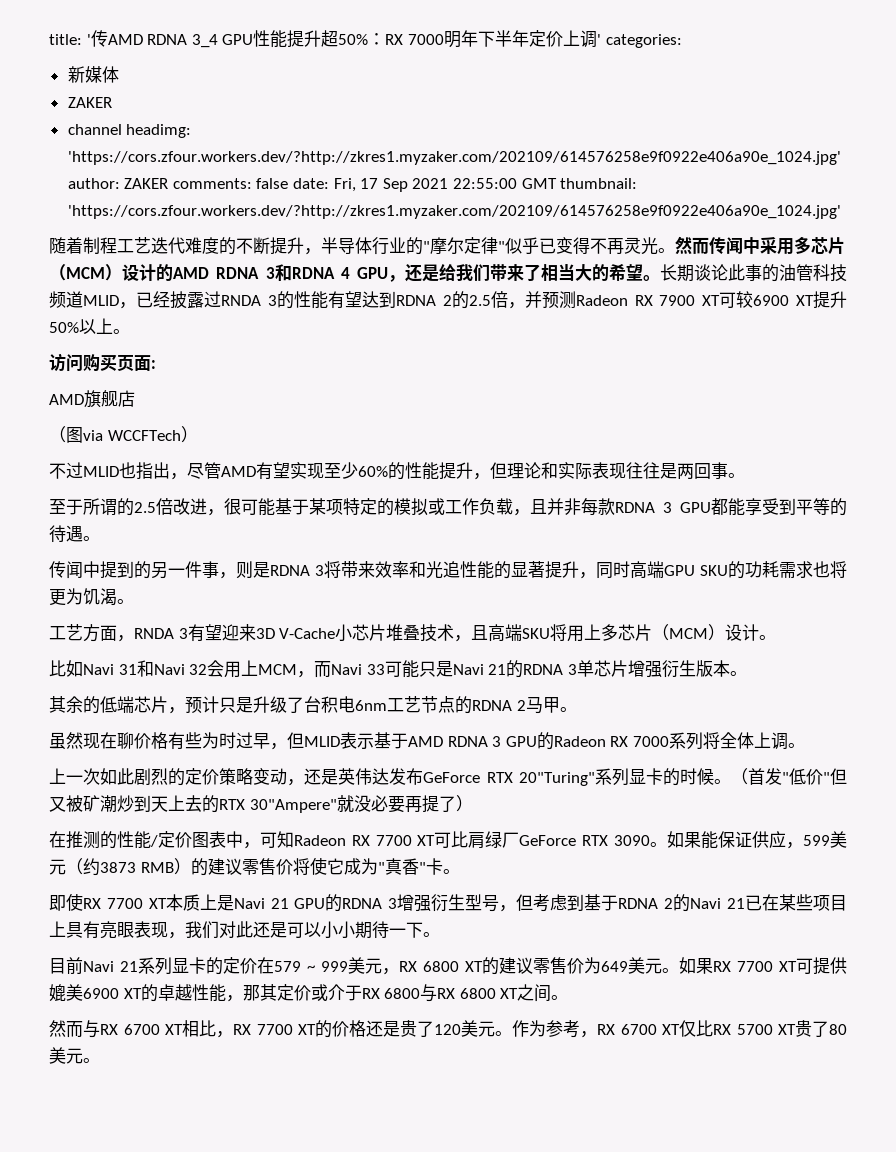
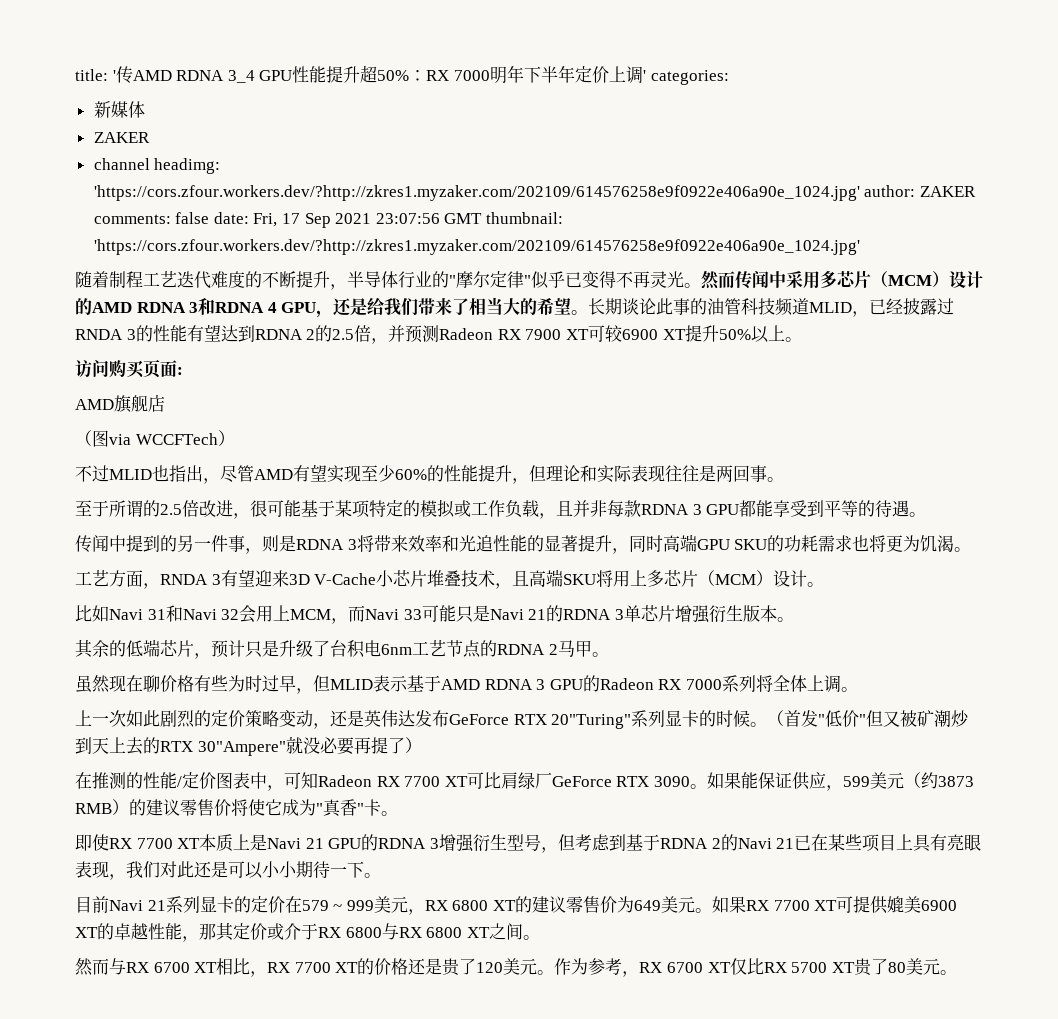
- channel headimg: 'https://cors.zfour.workers.dev/?http://zkres1.myzaker.com/202109/614576258e9f0922e406a90e_1024.jpg' author: ZAKER comments: false date: Fri, 17 Sep 2021 22:55:00 GMT thumbnail: 'https://cors.zfour.workers.dev/?http://zkres1.myzaker.com/202109/614576258e9f0922e406a90e_1024.jpg'
+ channel headimg: 'https://cors.zfour.workers.dev/?http://zkres1.myzaker.com/202109/614576258e9f0922e406a90e_1024.jpg' author: ZAKER comments: false date: Fri, 17 Sep 2021 23:07:56 GMT thumbnail: 'https://cors.zfour.workers.dev/?http://zkres1.myzaker.com/202109/614576258e9f0922e406a90e_1024.jpg'

